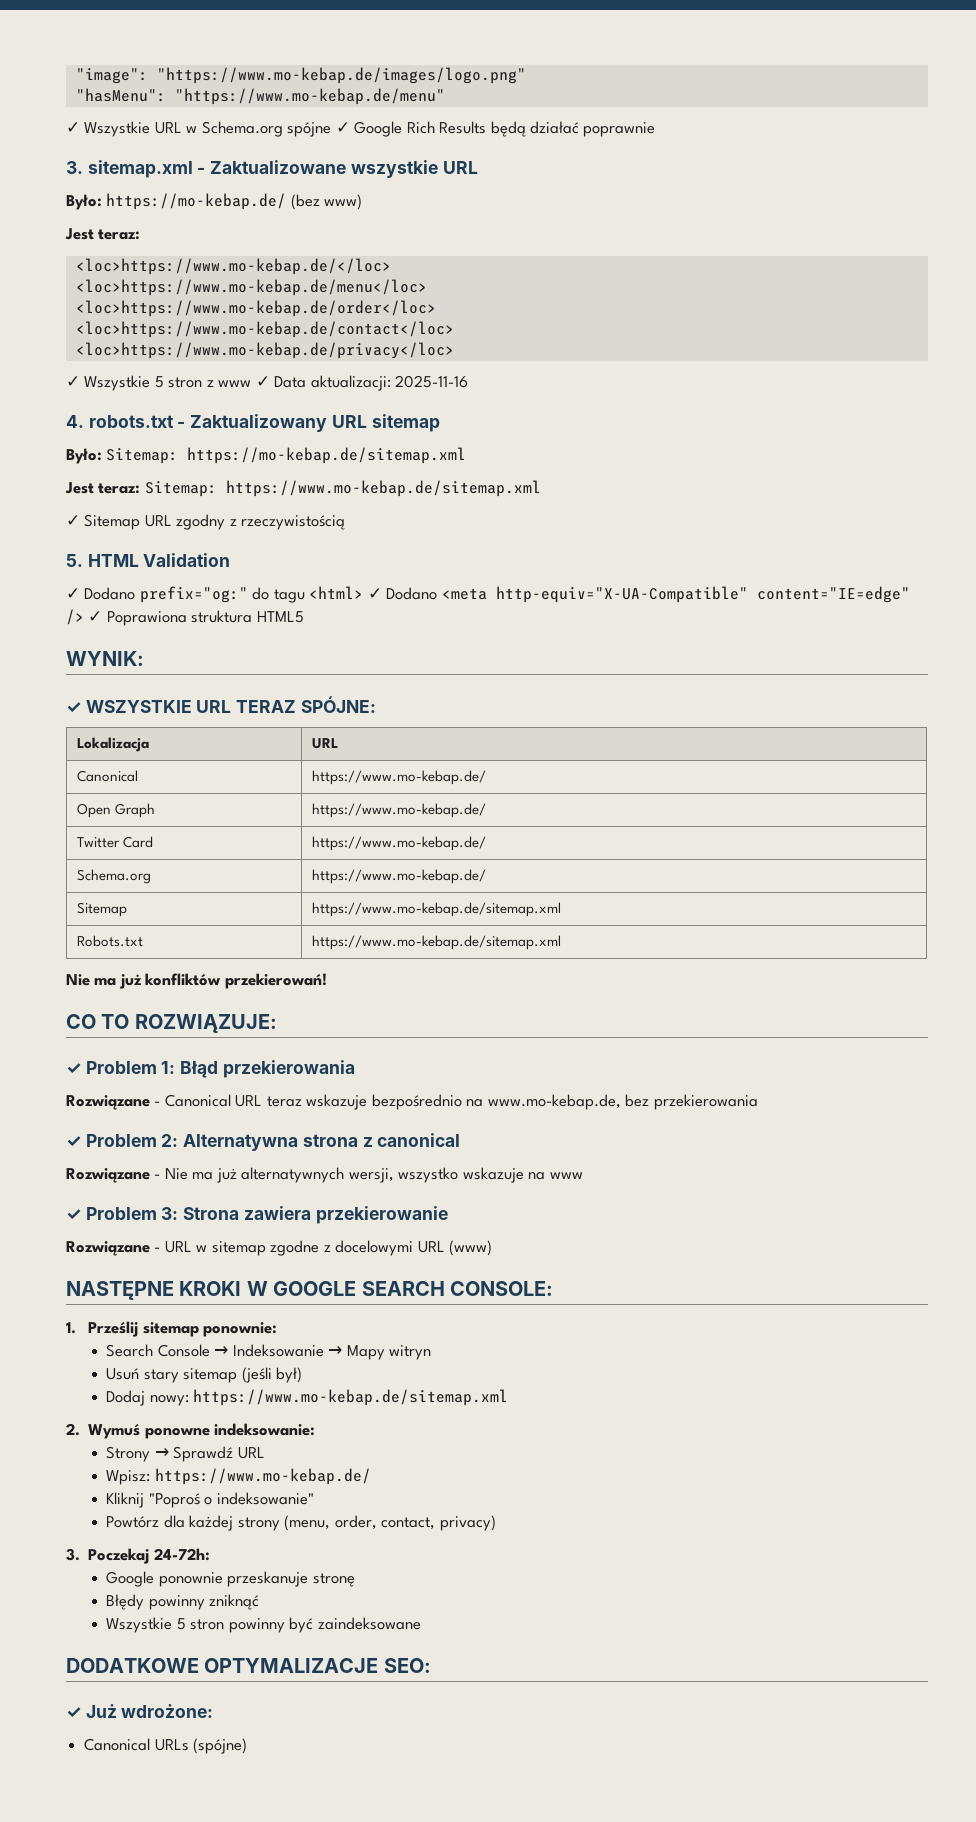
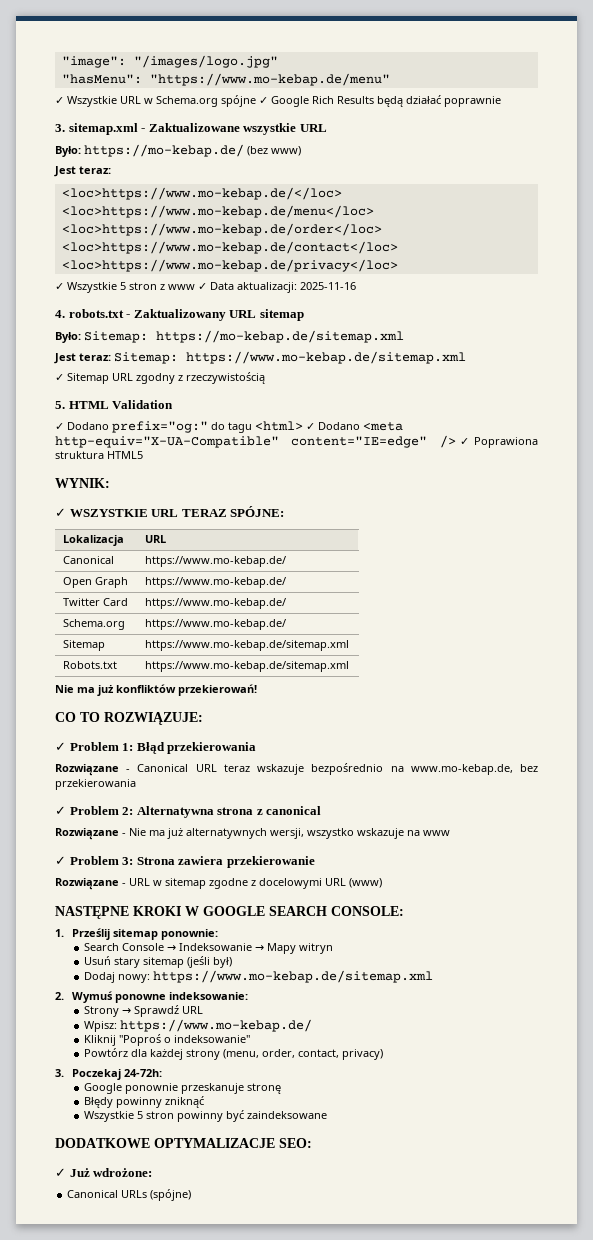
- "image": "https://www.mo-kebap.de/images/logo.png"
+ "image": "/images/logo.jpg"

